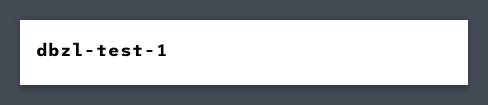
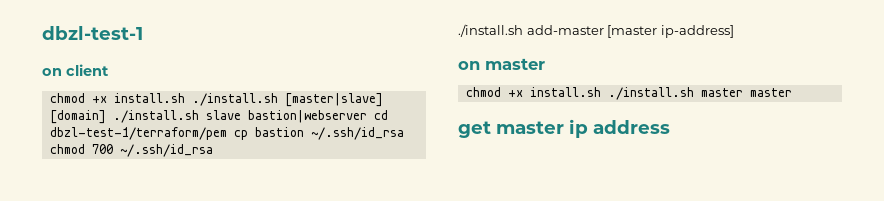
+ on client
+ chmod +x install.sh ./install.sh [master|slave] [domain] ./install.sh slave bastion|webserver cd dbzl-test-1/terraform/pem cp bastion ~/.ssh/id_rsa chmod 700 ~/.ssh/id_rsa
+ ./install.sh add-master [master ip-address]
+ on master
+ chmod +x install.sh ./install.sh master master
+ get master ip address

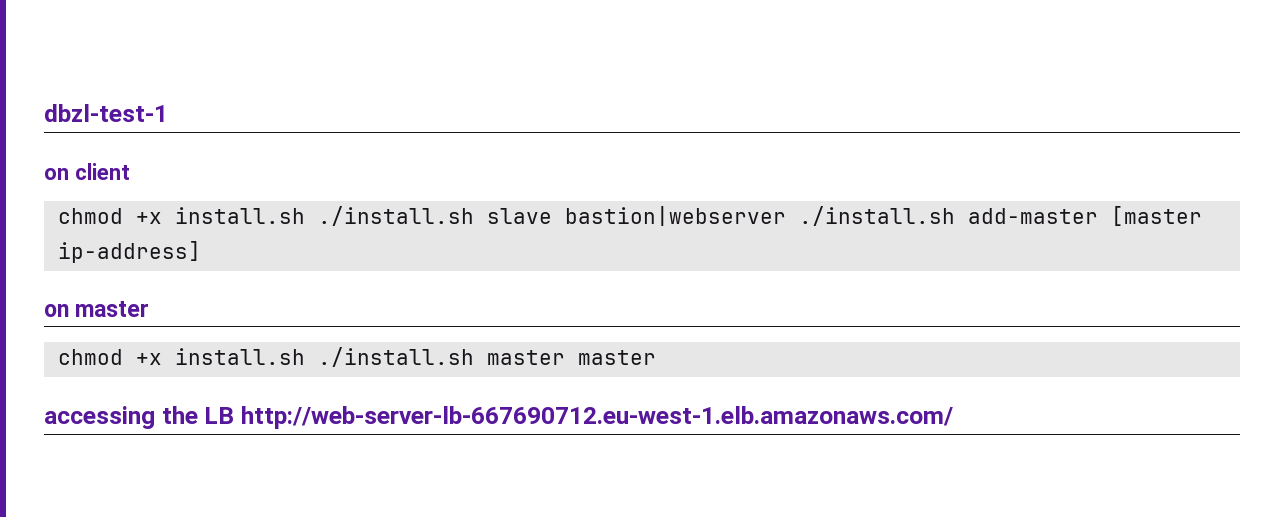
- chmod +x install.sh ./install.sh [master|slave] [domain] ./install.sh slave bastion|webserver cd dbzl-test-1/terraform/pem cp bastion ~/.ssh/id_rsa chmod 700 ~/.ssh/id_rsa
- ./install.sh add-master [master ip-address]
+ chmod +x install.sh ./install.sh slave bastion|webserver ./install.sh add-master [master ip-address]
- get master ip address
+ accessing the LB http://web-server-lb-667690712.eu-west-1.elb.amazonaws.com/

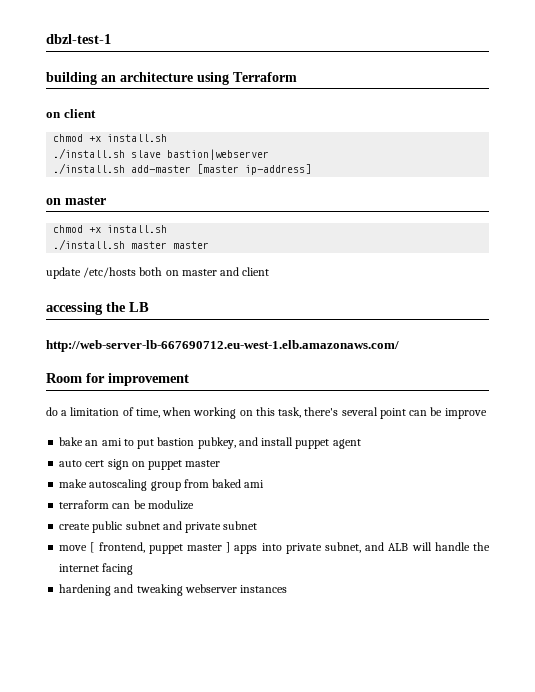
+ building an architecture using Terraform
  on client
- chmod +x install.sh ./install.sh slave bastion|webserver ./install.sh add-master [master ip-address]
+ chmod +x install.sh
+ ./install.sh slave bastion|webserver
+ ./install.sh add-master [master ip-address]
  on master
- chmod +x install.sh ./install.sh master master
+ chmod +x install.sh
+ ./install.sh master master
+ update /etc/hosts both on master and client
- accessing the LB http://web-server-lb-667690712.eu-west-1.elb.amazonaws.com/
+ accessing the LB
+ http://web-server-lb-667690712.eu-west-1.elb.amazonaws.com/
+ Room for improvement
+ do a limitation of time, when working on this task, there's several point can be improve
+ bake an ami to put bastion pubkey, and install puppet agent
+ auto cert sign on puppet master
+ make autoscaling group from baked ami
+ terraform can be modulize
+ create public subnet and private subnet
+ move [ frontend, puppet master ] apps into private subnet, and ALB will handle the internet facing
+ hardening and tweaking webserver instances

